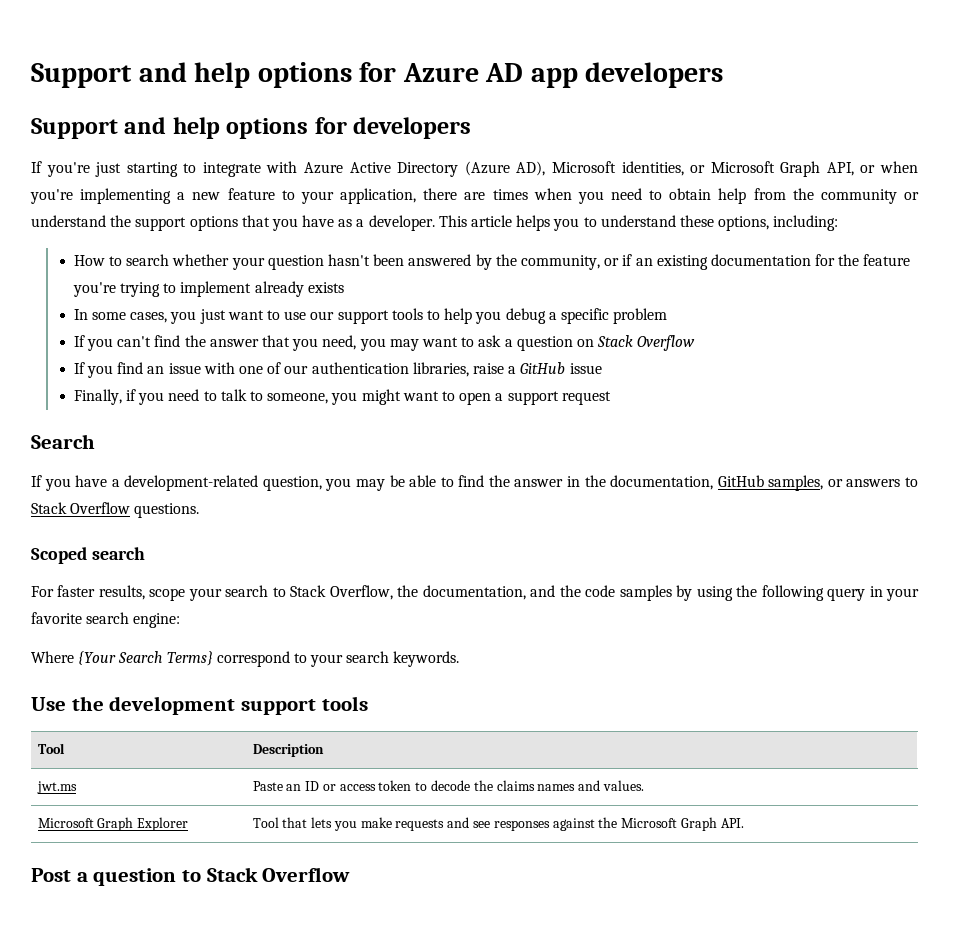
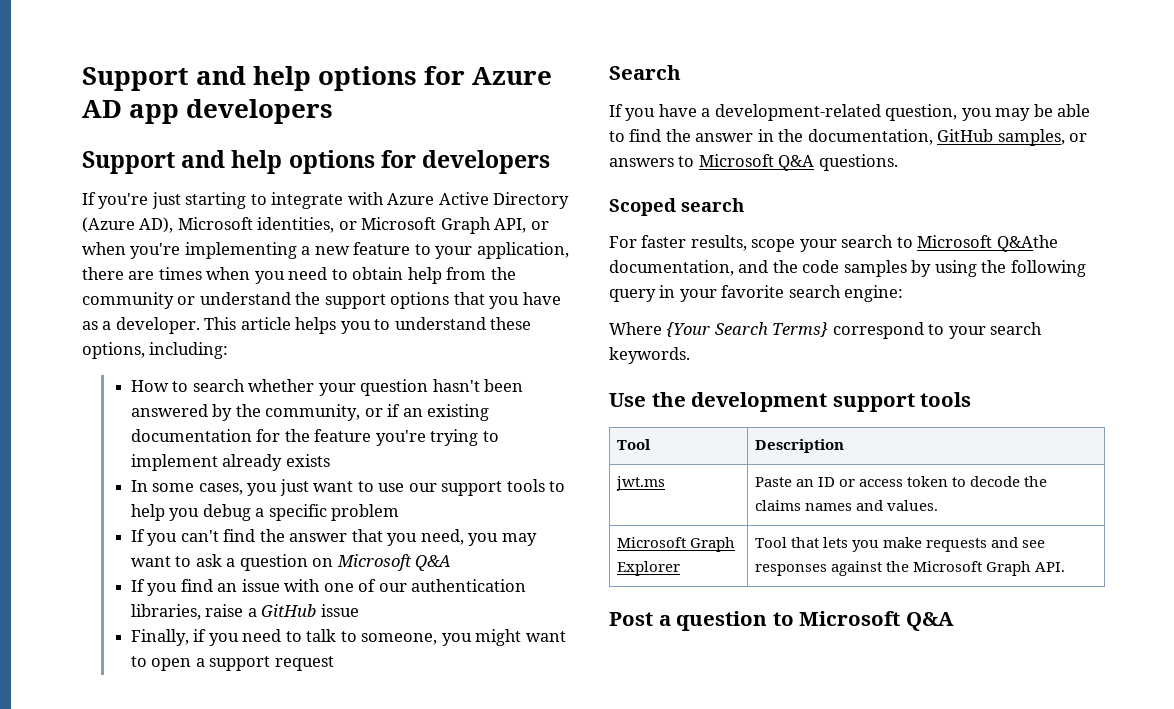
- If you can't find the answer that you need, you may want to ask a question on Stack Overflow
+ If you can't find the answer that you need, you may want to ask a question on Microsoft Q&A
- If you have a development-related question, you may be able to find the answer in the documentation, GitHub samples, or answers to Stack Overflow questions.
+ If you have a development-related question, you may be able to find the answer in the documentation, GitHub samples, or answers to Microsoft Q&A questions.
- For faster results, scope your search to Stack Overflow, the documentation, and the code samples by using the following query in your favorite search engine:
+ For faster results, scope your search to Microsoft Q&Athe documentation, and the code samples by using the following query in your favorite search engine:
- Post a question to Stack Overflow
+ Post a question to Microsoft Q&A

